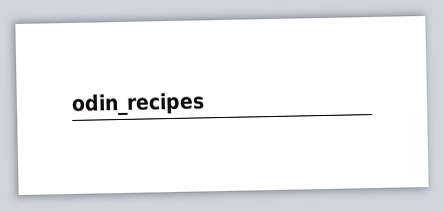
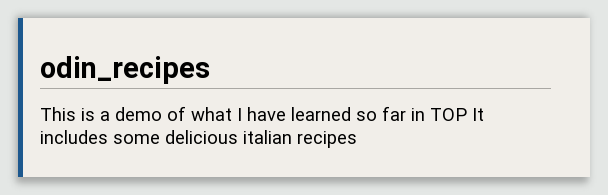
+ This is a demo of what I have learned so far in TOP It includes some delicious italian recipes

